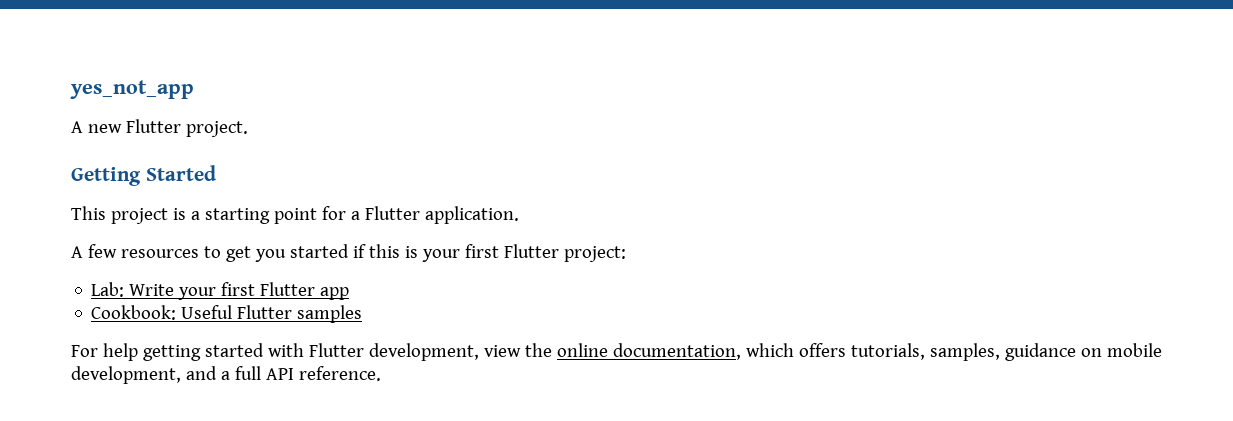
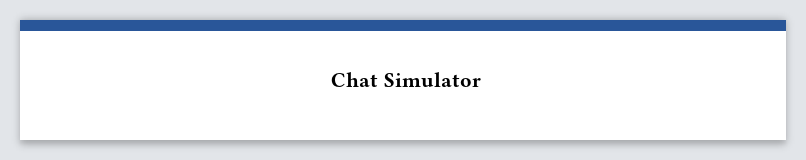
- yes_not_app
- A new Flutter project.
- Getting Started
- This project is a starting point for a Flutter application.
- A few resources to get you started if this is your first Flutter project:
- Lab: Write your first Flutter app
- Cookbook: Useful Flutter samples
- For help getting started with Flutter development, view the online documentation, which offers tutorials, samples, guidance on mobile development, and a full API reference.
+ Chat Simulator

